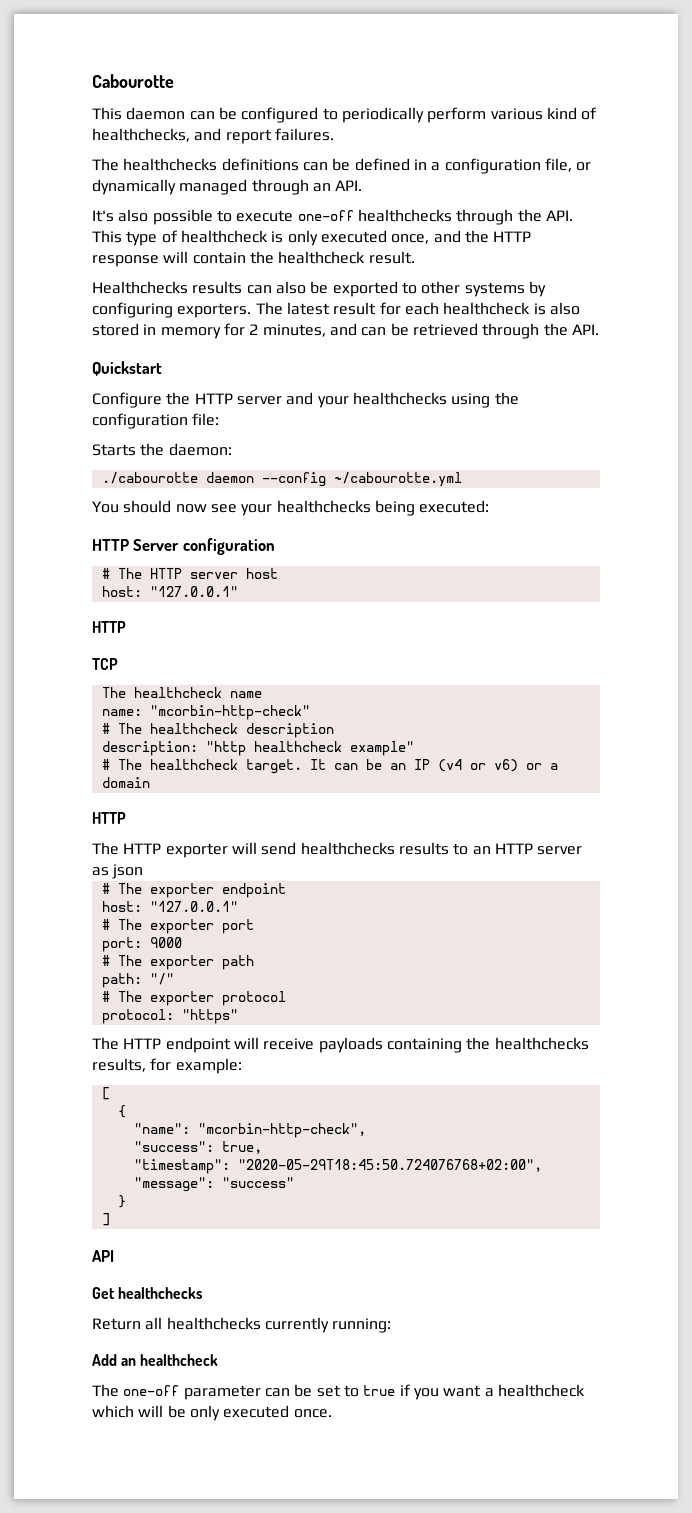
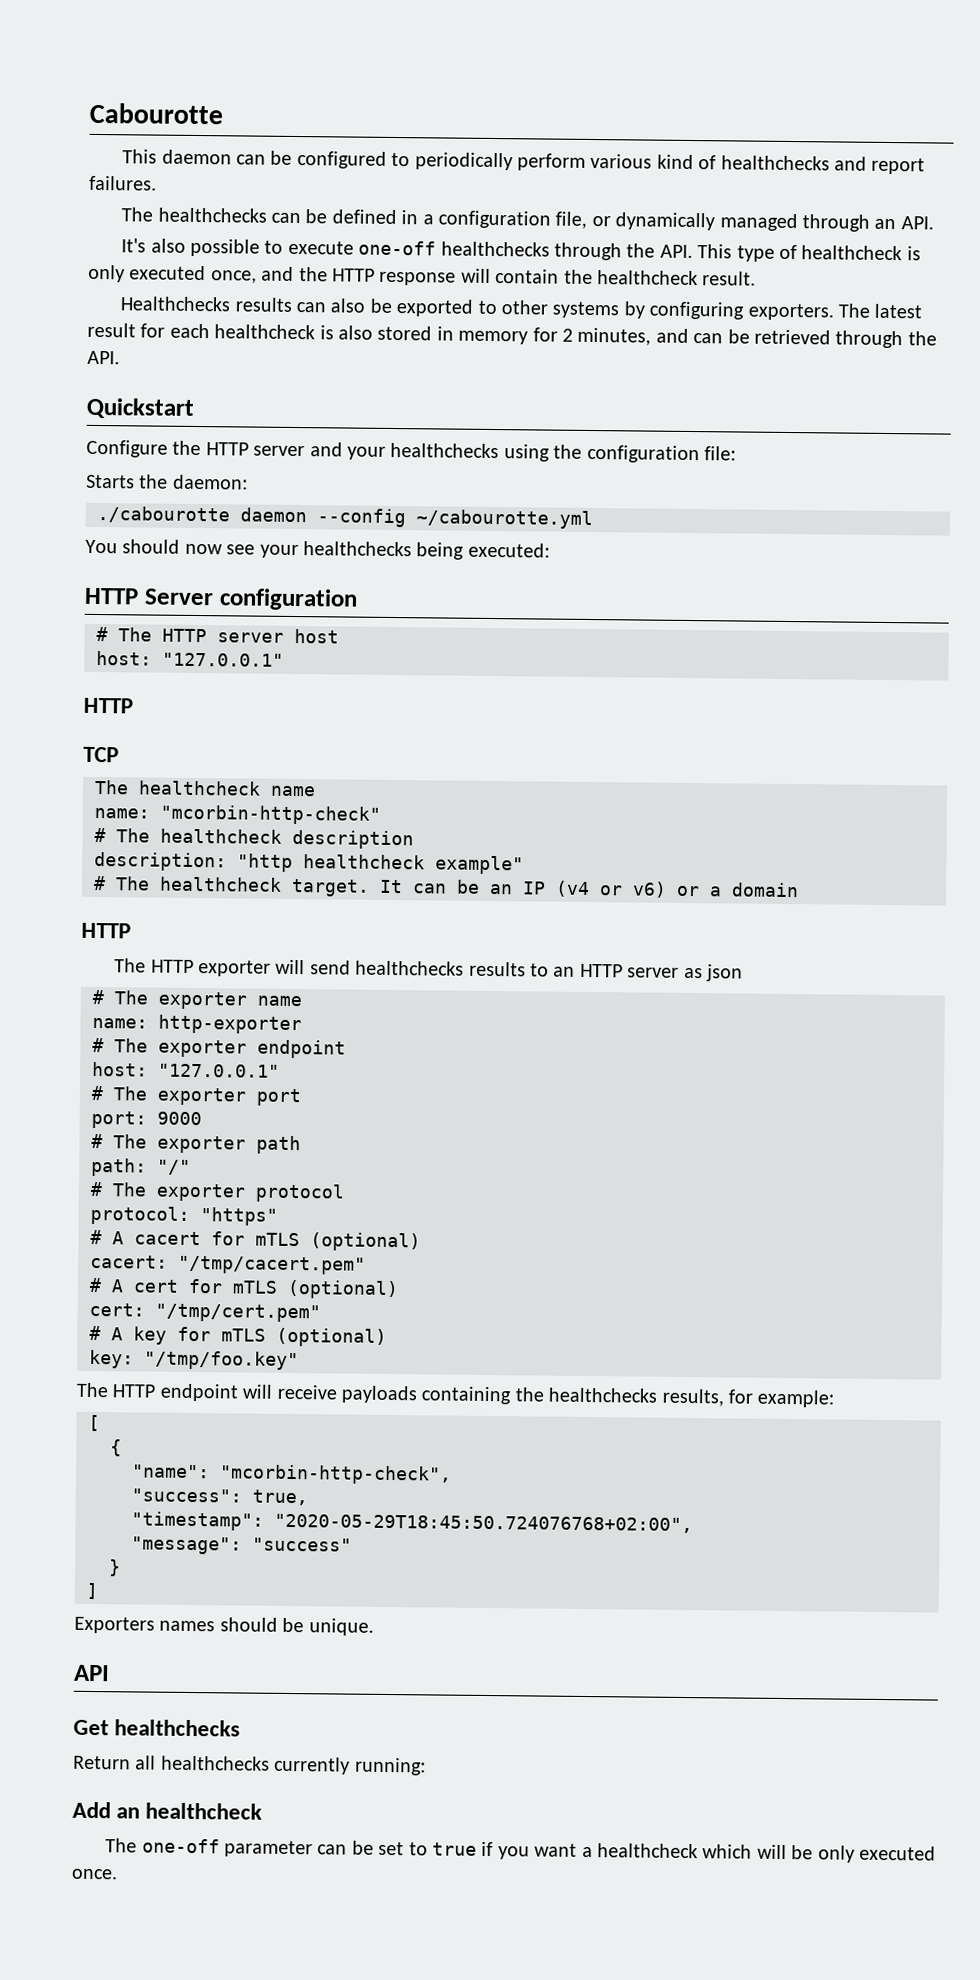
- This daemon can be configured to periodically perform various kind of healthchecks, and report failures.
+ This daemon can be configured to periodically perform various kind of healthchecks and report failures.
- The healthchecks definitions can be defined in a configuration file, or dynamically managed through an API.
+ The healthchecks can be defined in a configuration file, or dynamically managed through an API.
+ # The exporter name
+ name: http-exporter
+ # A cacert for mTLS (optional)
+ cacert: "/tmp/cacert.pem"
+ # A cert for mTLS (optional)
+ cert: "/tmp/cert.pem"
+ # A key for mTLS (optional)
+ key: "/tmp/foo.key"
+ Exporters names should be unique.

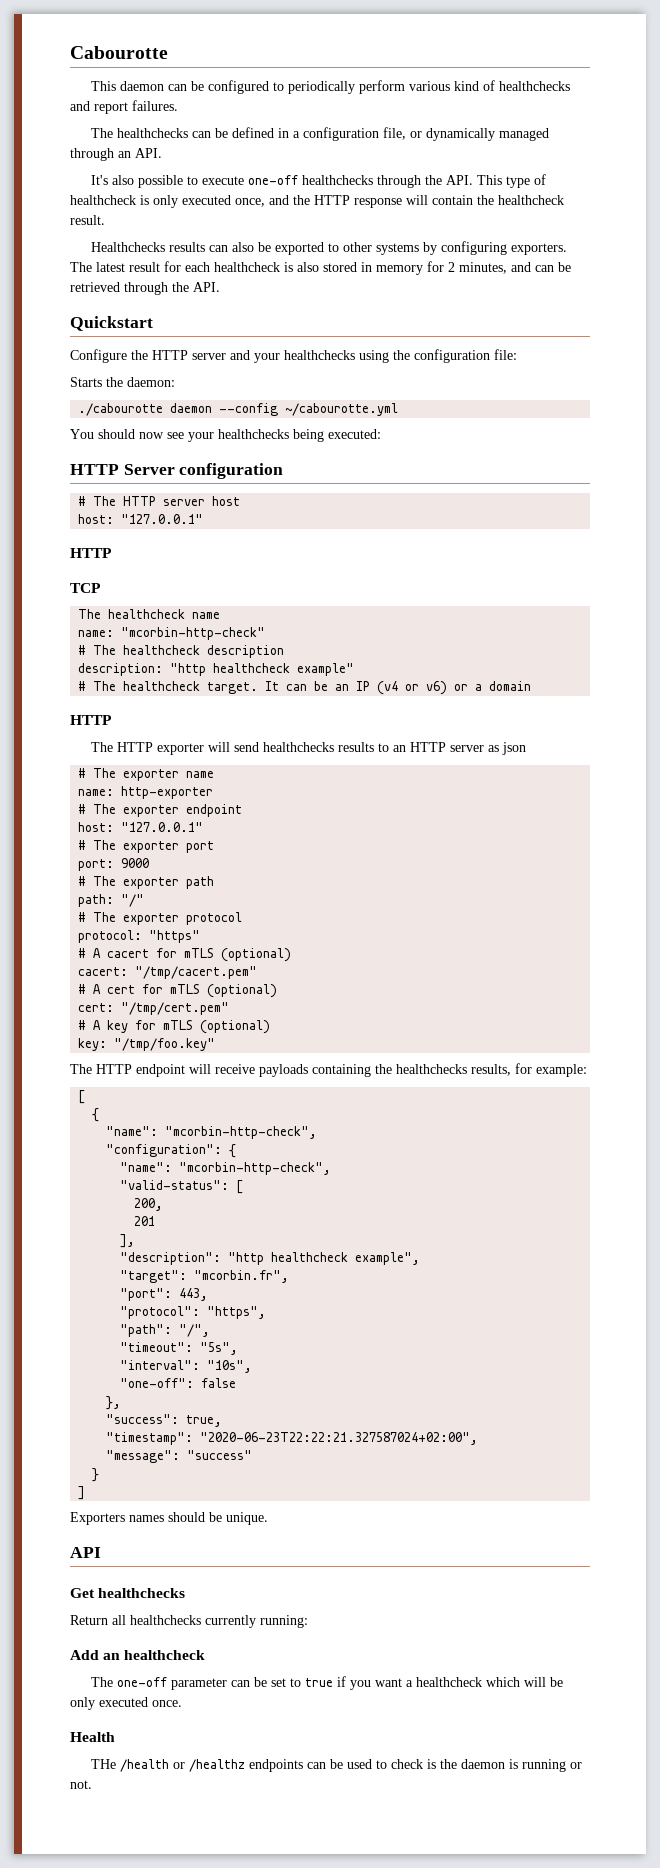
+ "configuration": {
+ "name": "mcorbin-http-check",
+ "valid-status": [
+ 200,
+ 201
+ ],
+ "description": "http healthcheck example",
+ "target": "mcorbin.fr",
+ "port": 443,
+ "protocol": "https",
+ "path": "/",
+ "timeout": "5s",
+ "interval": "10s",
+ "one-off": false
+ },
- "timestamp": "2020-05-29T18:45:50.724076768+02:00",
+ "timestamp": "2020-06-23T22:22:21.327587024+02:00",
+ Health
+ THe /health or /healthz endpoints can be used to check is the daemon is running or not.

